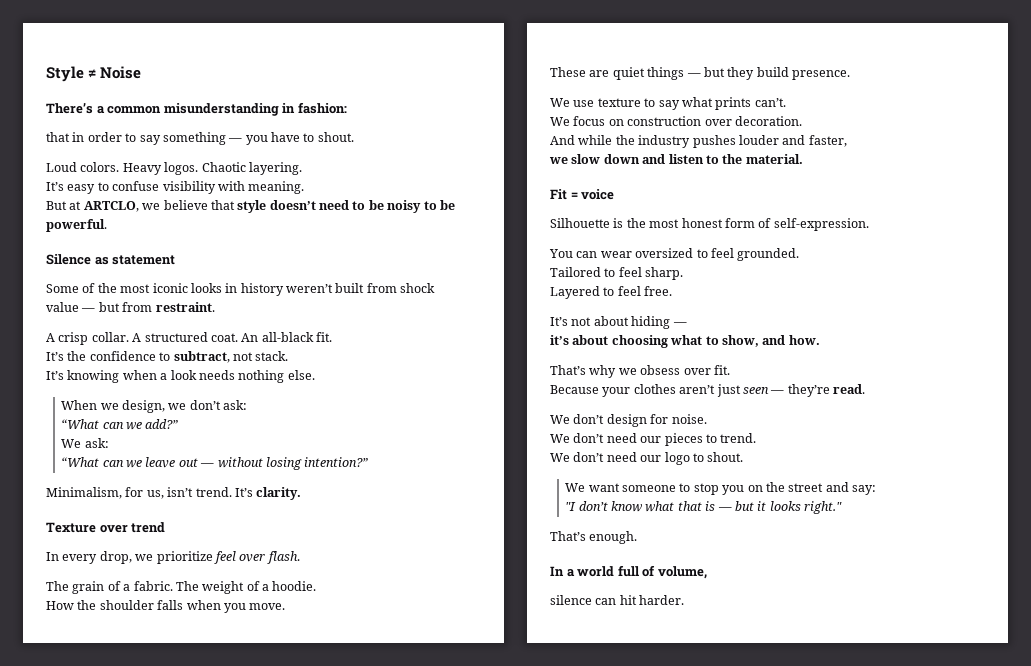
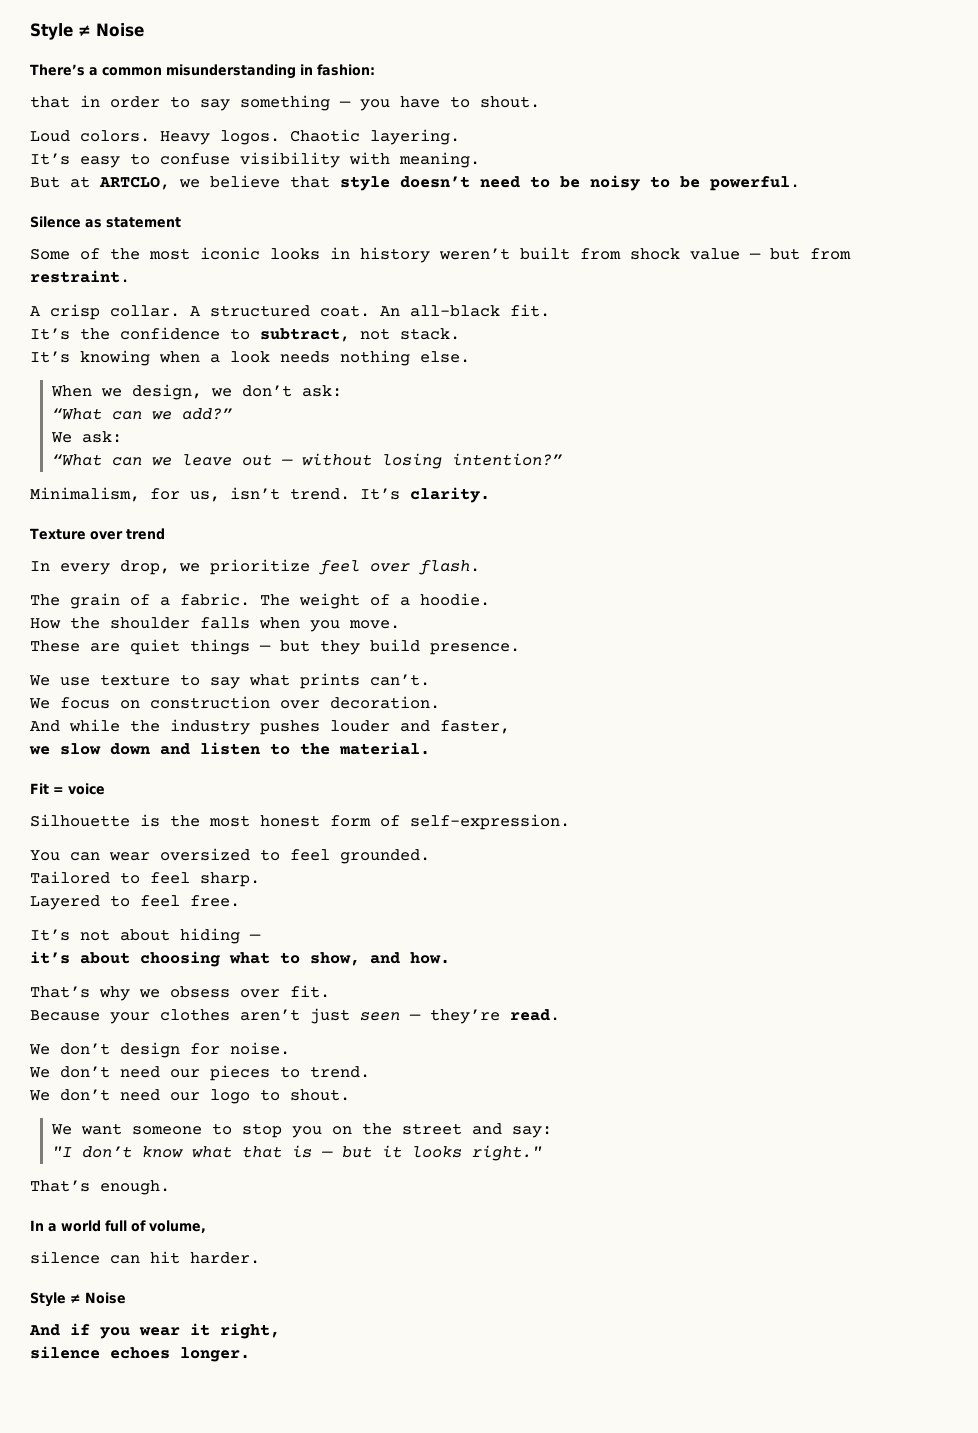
  silence can hit harder.
+ Style ≠ Noise
+ And if you wear it right,
+ silence echoes longer.

